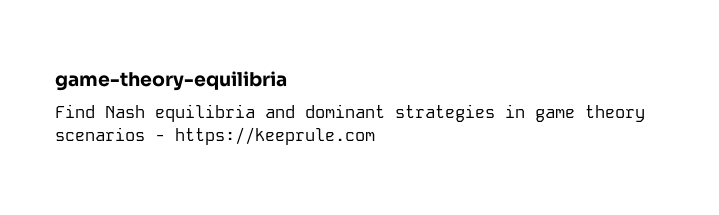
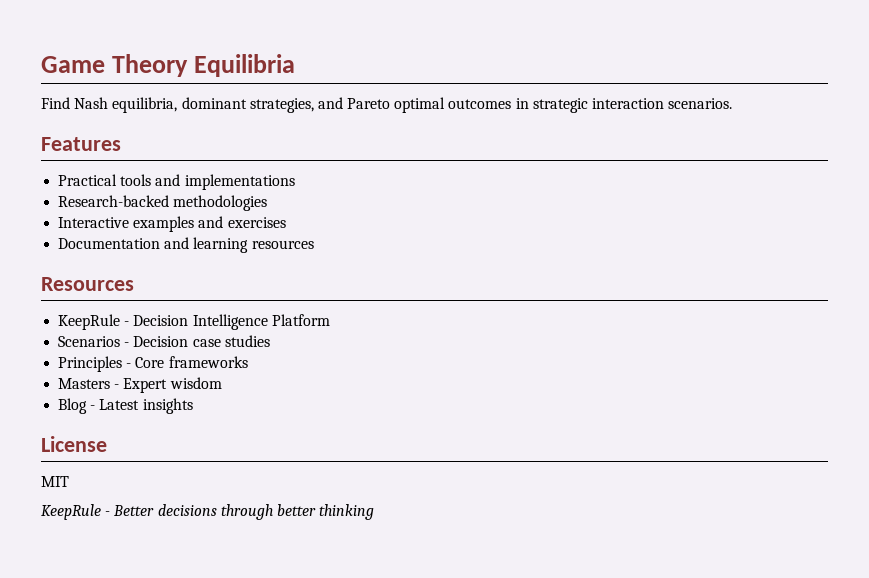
- game-theory-equilibria
+ Game Theory Equilibria
- Find Nash equilibria and dominant strategies in game theory scenarios - https://keeprule.com
+ Find Nash equilibria, dominant strategies, and Pareto optimal outcomes in strategic interaction scenarios.
+ Features
+ Practical tools and implementations
+ Research-backed methodologies
+ Interactive examples and exercises
+ Documentation and learning resources
+ Resources
+ KeepRule - Decision Intelligence Platform
+ Scenarios - Decision case studies
+ Principles - Core frameworks
+ Masters - Expert wisdom
+ Blog - Latest insights
+ License
+ MIT
+ KeepRule - Better decisions through better thinking

